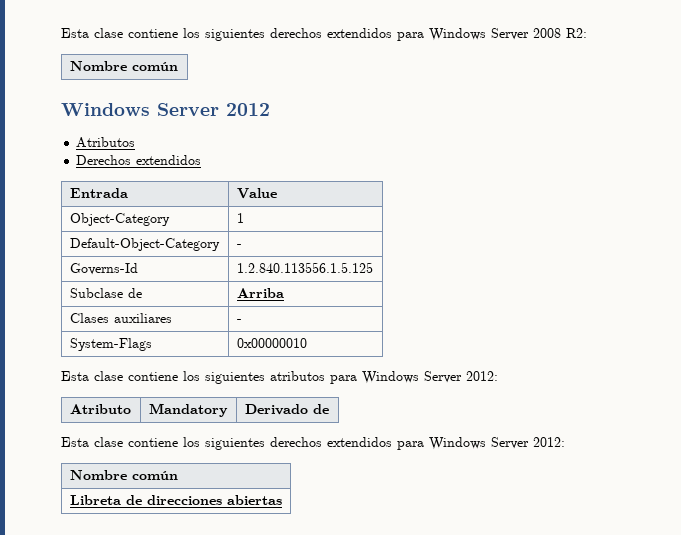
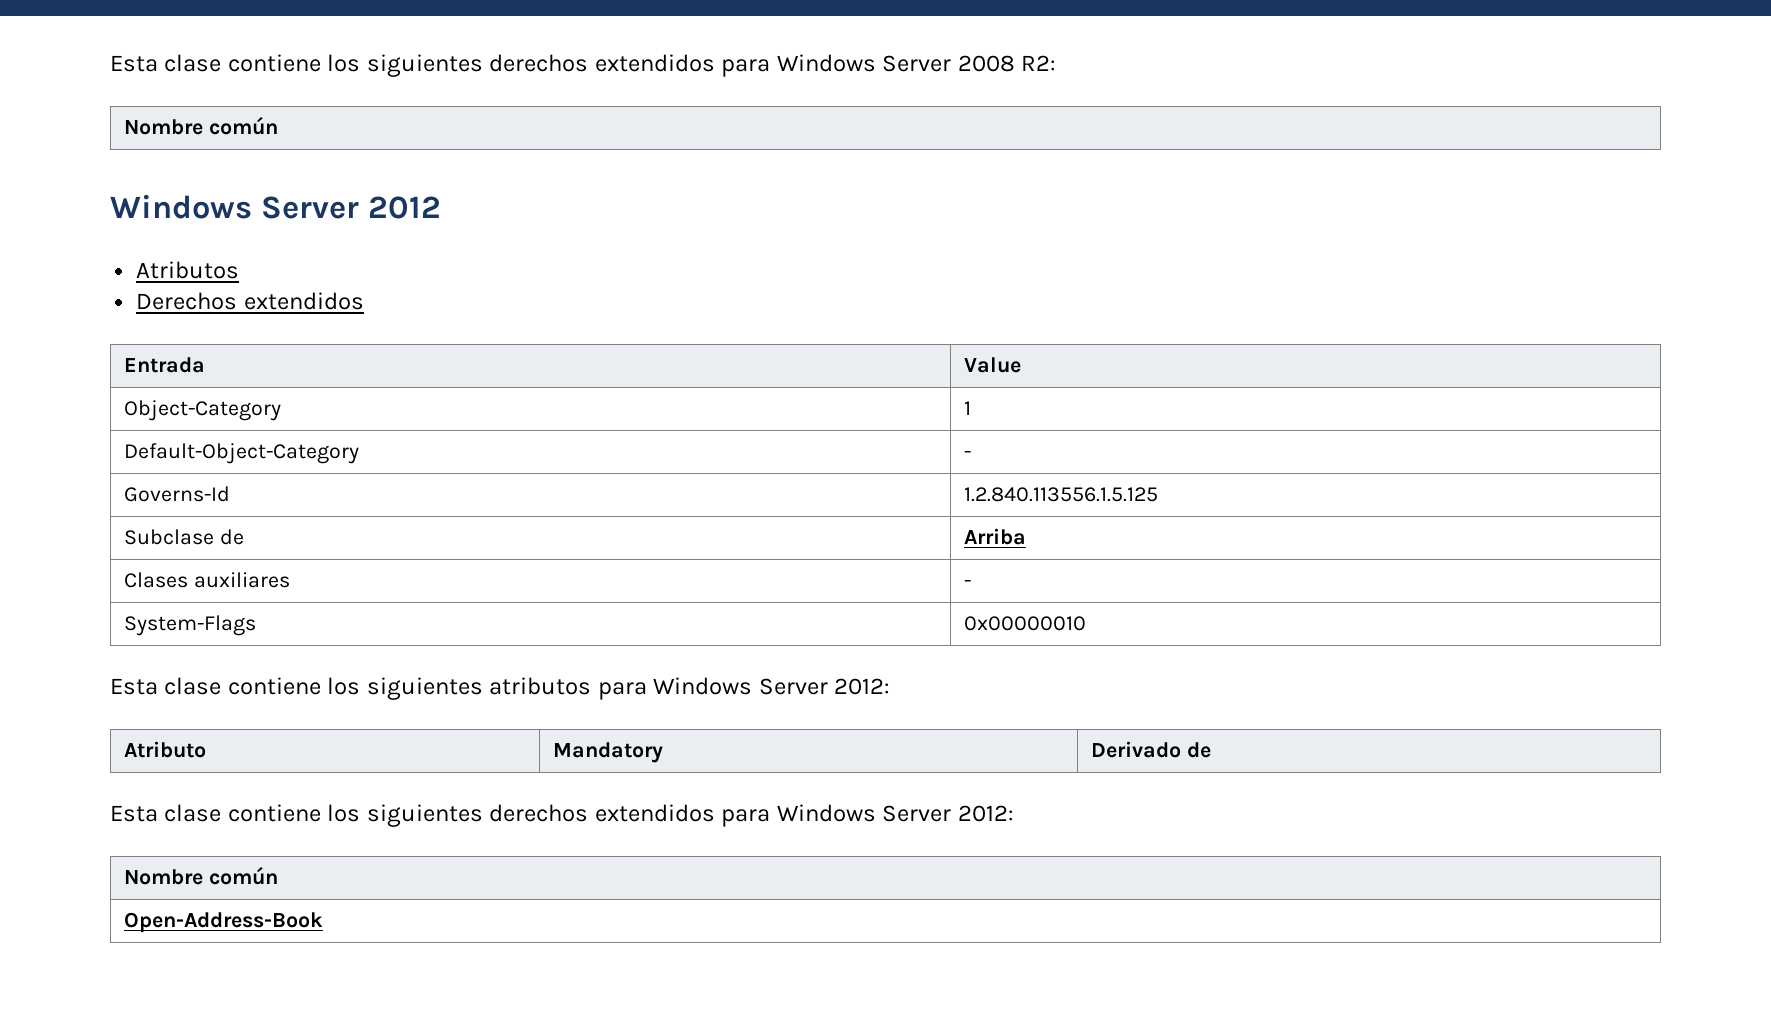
- Libreta de direcciones abiertas
+ Open-Address-Book

